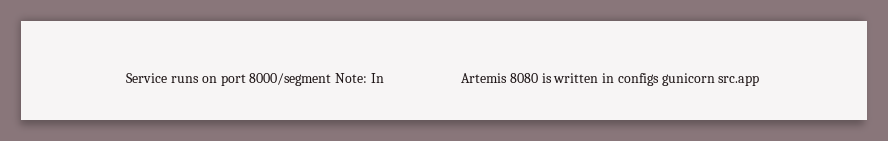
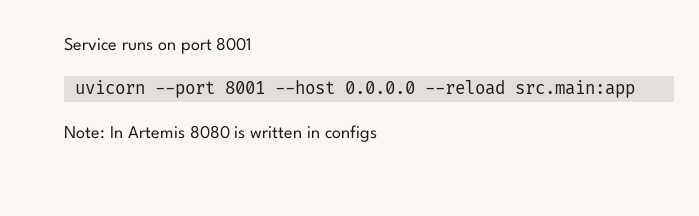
- Service runs on port 8000/segment Note: In Artemis 8080 is written in configs gunicorn src.app
+ Service runs on port 8001
+ uvicorn --port 8001 --host 0.0.0.0 --reload src.main:app
+ Note: In Artemis 8080 is written in configs

